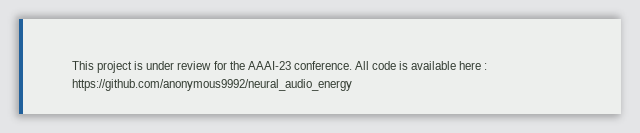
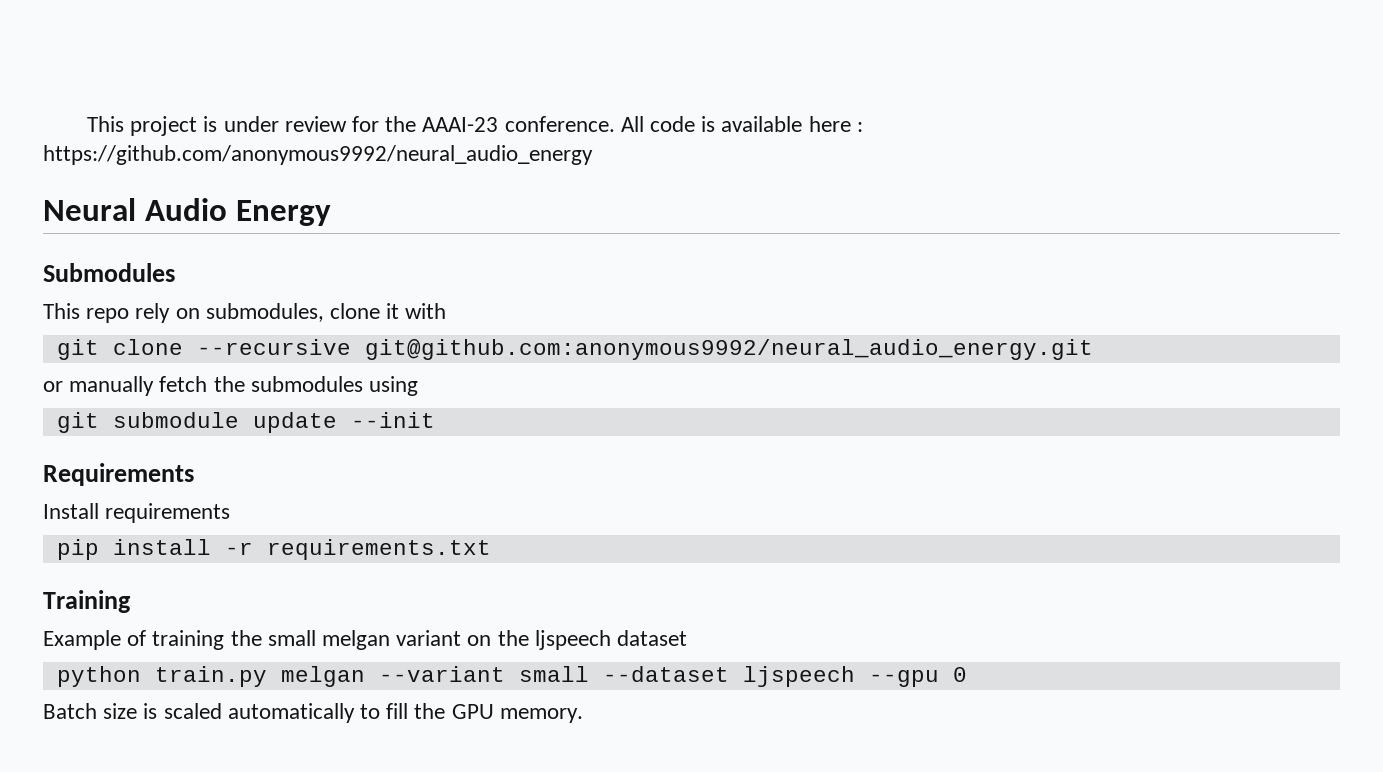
+ Neural Audio Energy
+ Submodules
+ This repo rely on submodules, clone it with
+ git clone --recursive git@github.com:anonymous9992/neural_audio_energy.git
+ or manually fetch the submodules using
+ git submodule update --init
+ Requirements
+ Install requirements
+ pip install -r requirements.txt
+ Training
+ Example of training the small melgan variant on the ljspeech dataset
+ python train.py melgan --variant small --dataset ljspeech --gpu 0
+ Batch size is scaled automatically to fill the GPU memory.

